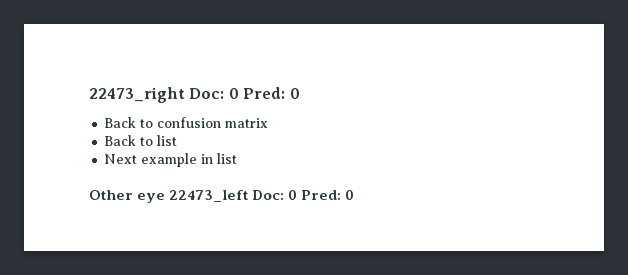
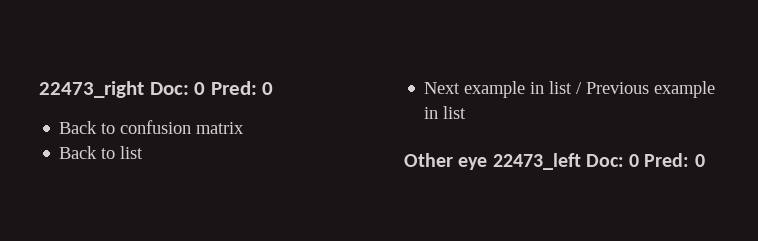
- Next example in list
+ Next example in list / Previous example in list

